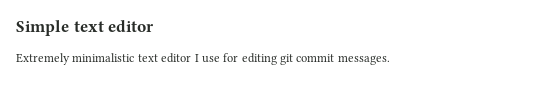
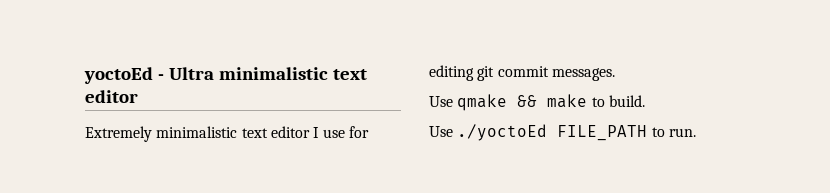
- Simple text editor
+ yoctoEd - Ultra minimalistic text editor
+ Use qmake && make to build.
+ Use ./yoctoEd FILE_PATH to run.

